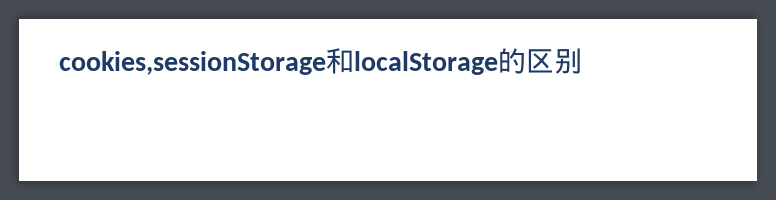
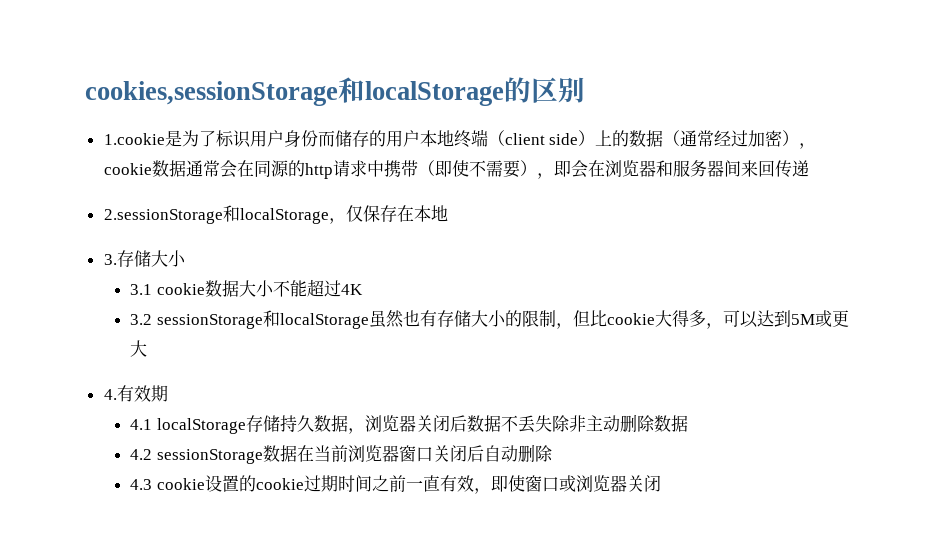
+ 1.cookie是为了标识用户身份而储存的用户本地终端（client side）上的数据（通常经过加密），cookie数据通常会在同源的http请求中携带（即使不需要），即会在浏览器和服务器间来回传递
+ 2.sessionStorage和localStorage，仅保存在本地
+ 3.存储大小
+ 3.1 cookie数据大小不能超过4K
+ 3.2 sessionStorage和localStorage虽然也有存储大小的限制，但比cookie大得多，可以达到5M或更大
+ 4.有效期
+ 4.1 localStorage存储持久数据，浏览器关闭后数据不丢失除非主动删除数据
+ 4.2 sessionStorage数据在当前浏览器窗口关闭后自动删除
+ 4.3 cookie设置的cookie过期时间之前一直有效，即使窗口或浏览器关闭

